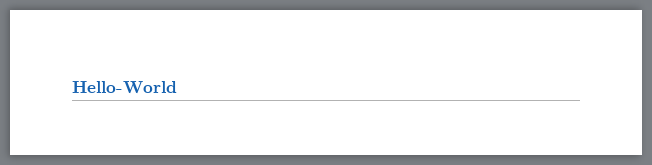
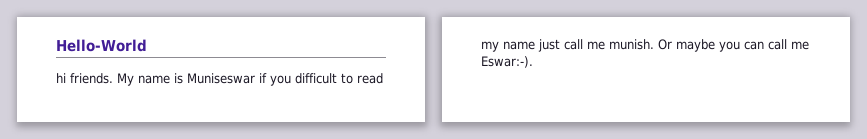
+ hi friends. My name is Muniseswar if you difficult to read my name just call me munish. Or maybe you can call me Eswar:-).

